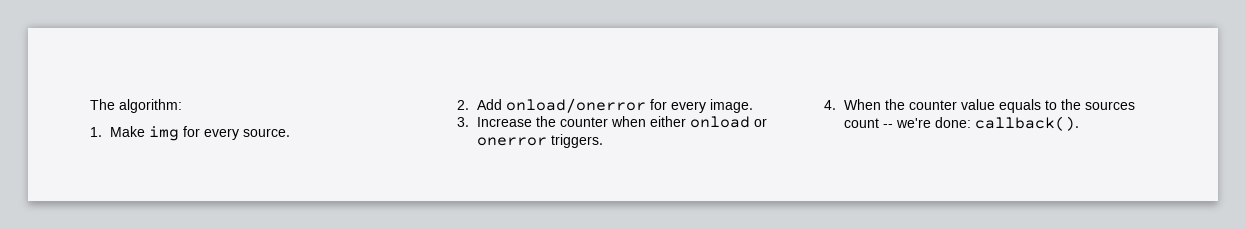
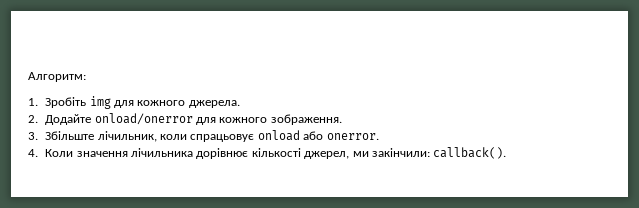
- The algorithm:
+ Алгоритм:
- 1. Make img for every source.
- 2. Add onload/onerror for every image.
- 3. Increase the counter when either onload or onerror triggers.
- 4. When the counter value equals to the sources count -- we're done: callback().
+ 1. Зробіть img для кожного джерела.
+ 2. Додайте onload/onerror для кожного зображення.
+ 3. Збільште лічильник, коли спрацьовує onload або onerror.
+ 4. Коли значення лічильника дорівнює кількості джерел, ми закінчили: callback().

